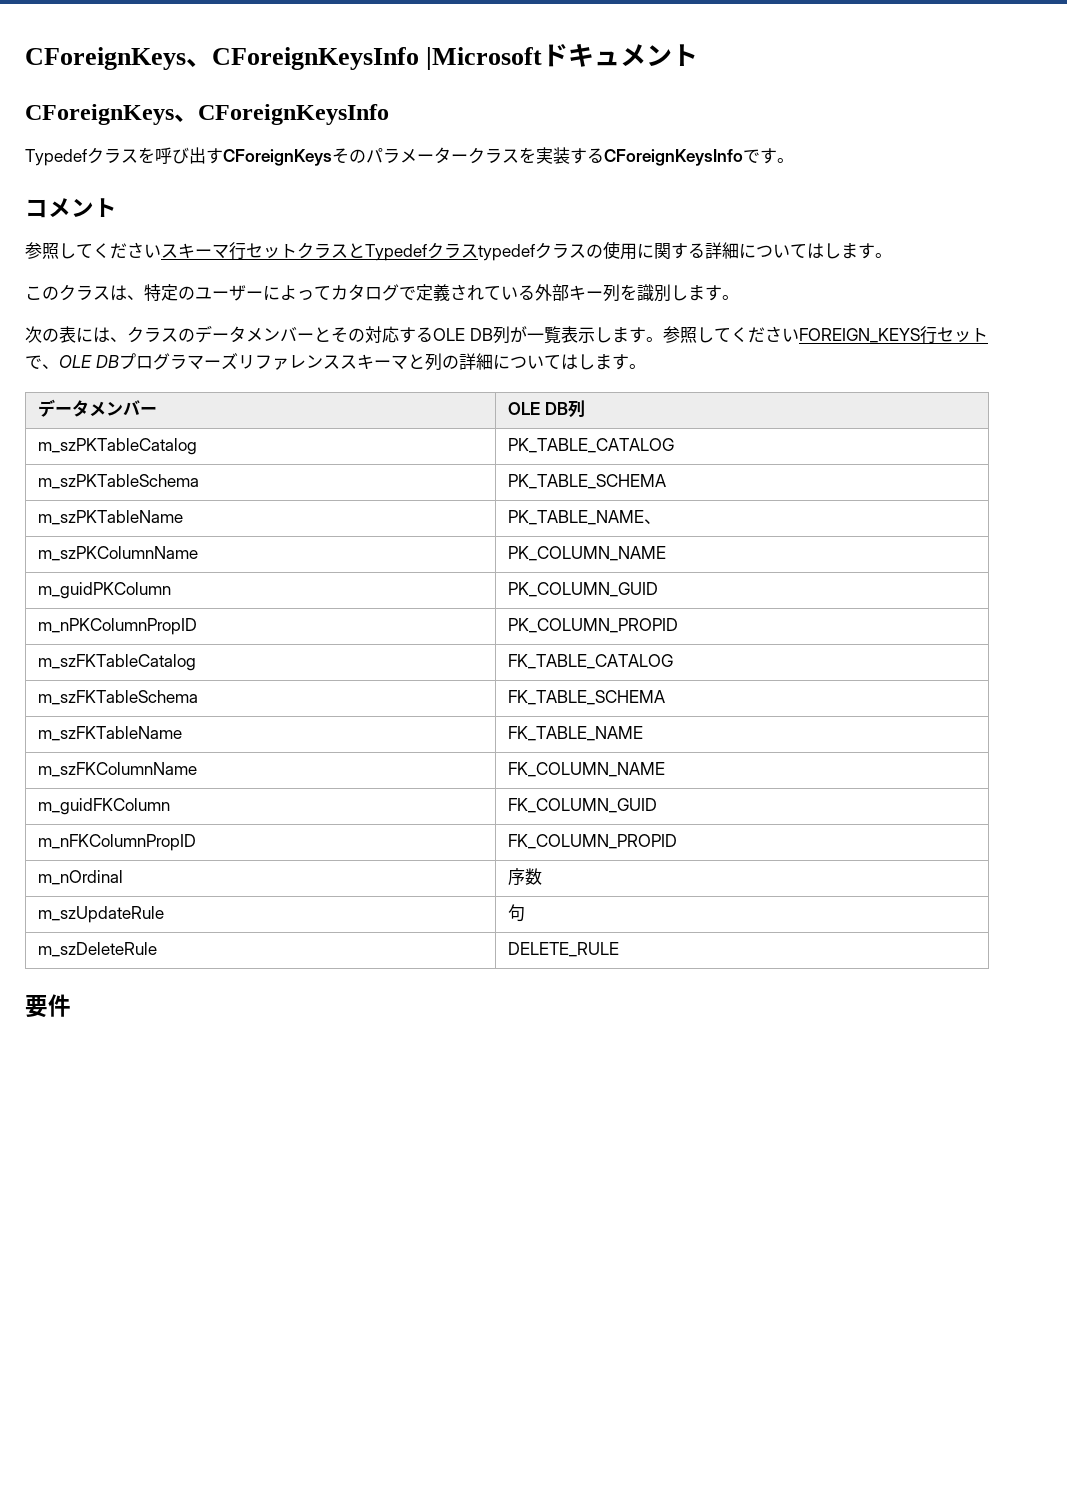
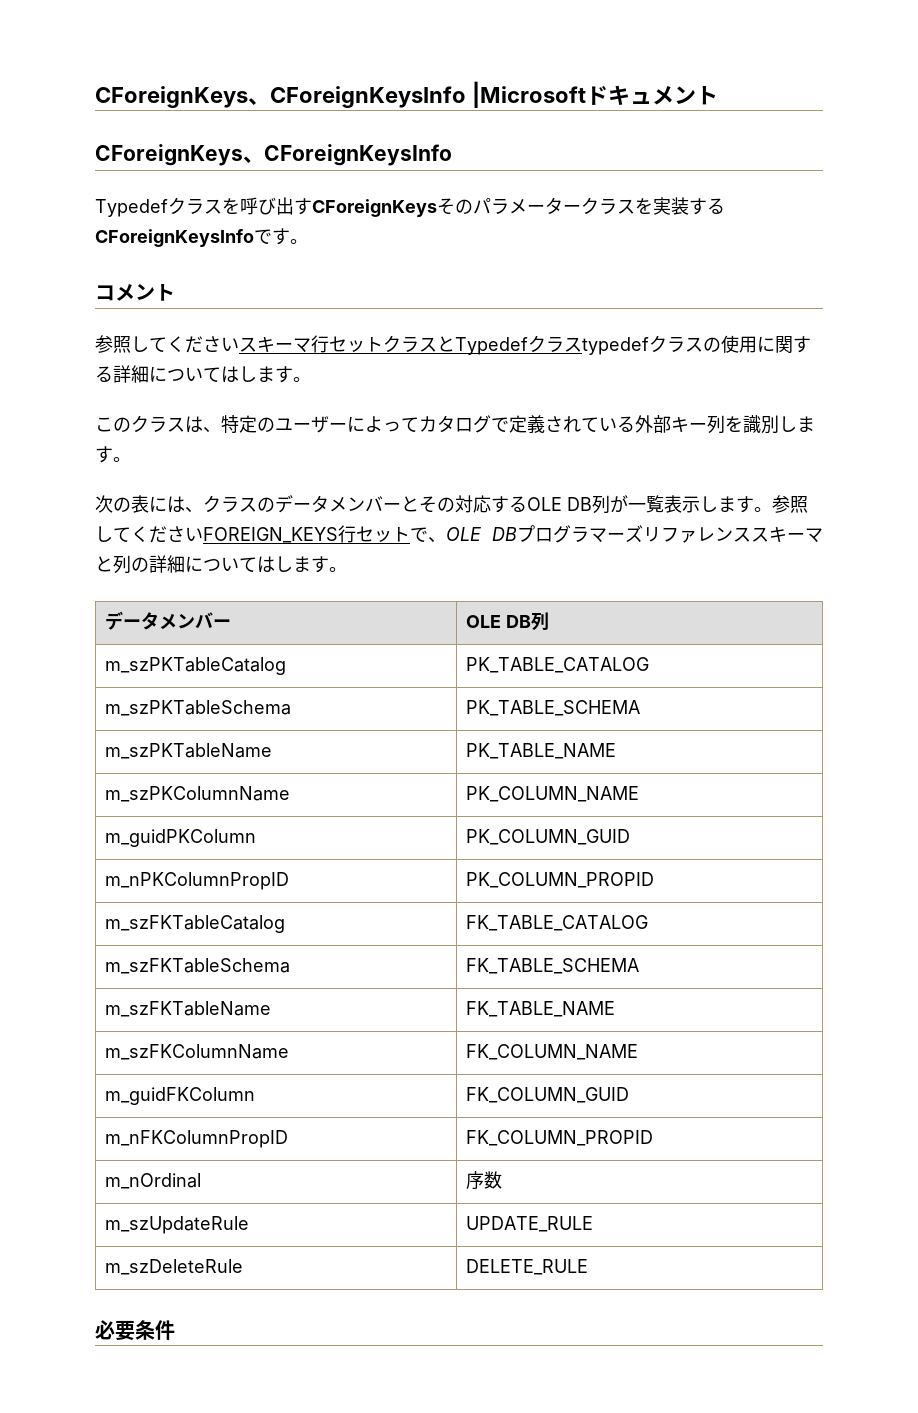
- m_szPKTableName | PK_TABLE_NAME、
+ m_szPKTableName | PK_TABLE_NAME
- m_szUpdateRule | 句
+ m_szUpdateRule | UPDATE_RULE
- 要件
+ 必要条件

